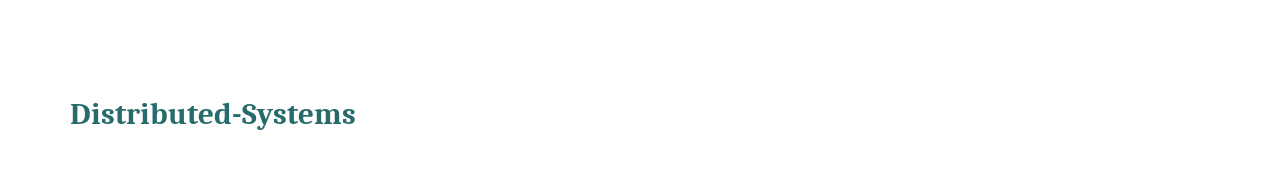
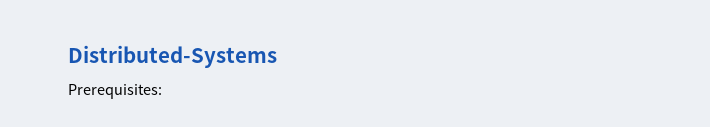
+ Prerequisites:

